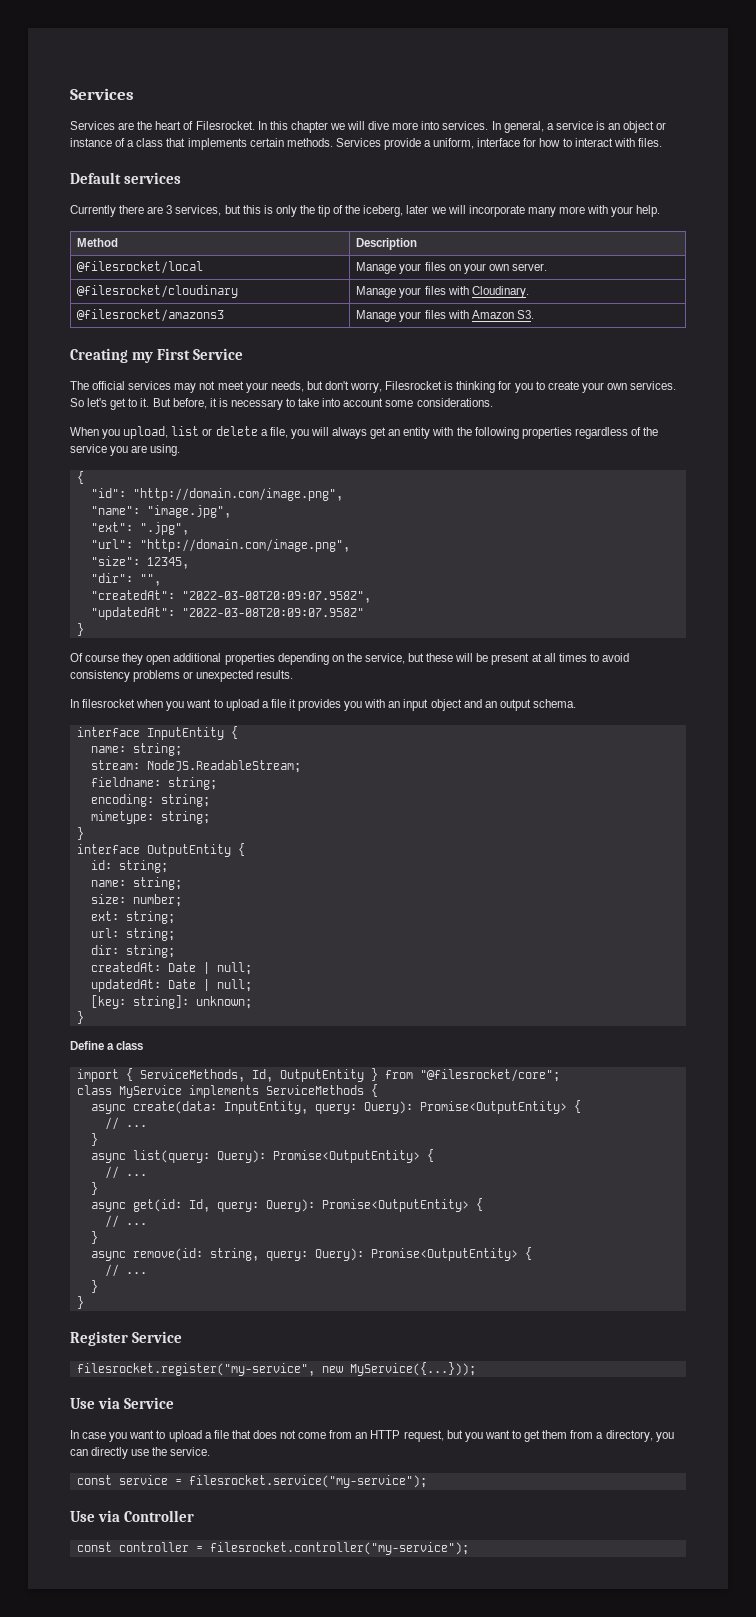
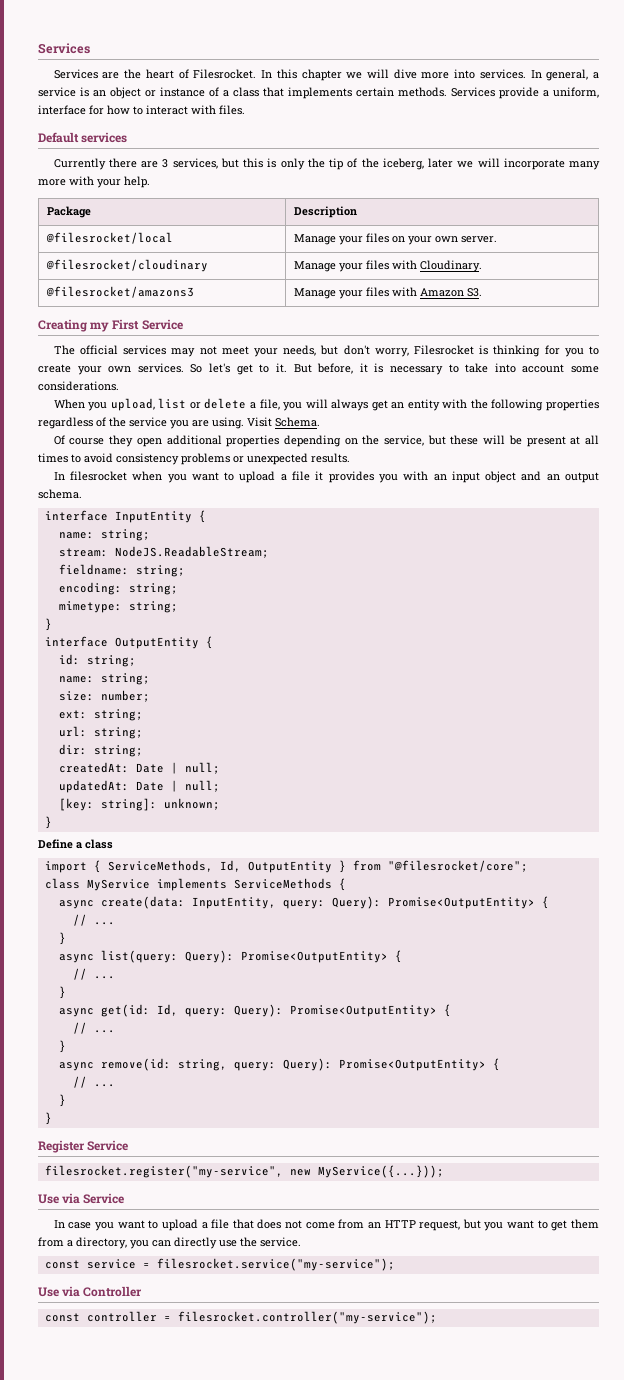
- Method | Description
+ Package | Description
- When you upload, list or delete a file, you will always get an entity with the following properties regardless of the service you are using.
- {
- "id": "http://domain.com/image.png",
- "name": "image.jpg",
- "ext": ".jpg",
- "url": "http://domain.com/image.png",
- "size": 12345,
- "dir": "",
- "createdAt": "2022-03-08T20:09:07.958Z",
- "updatedAt": "2022-03-08T20:09:07.958Z"
- }
+ When you upload, list or delete a file, you will always get an entity with the following properties regardless of the service you are using. Visit Schema.

